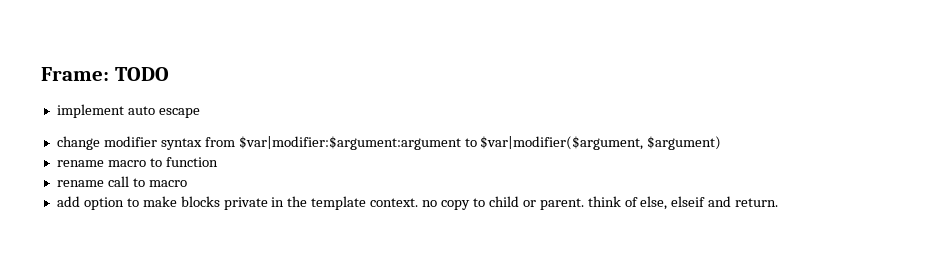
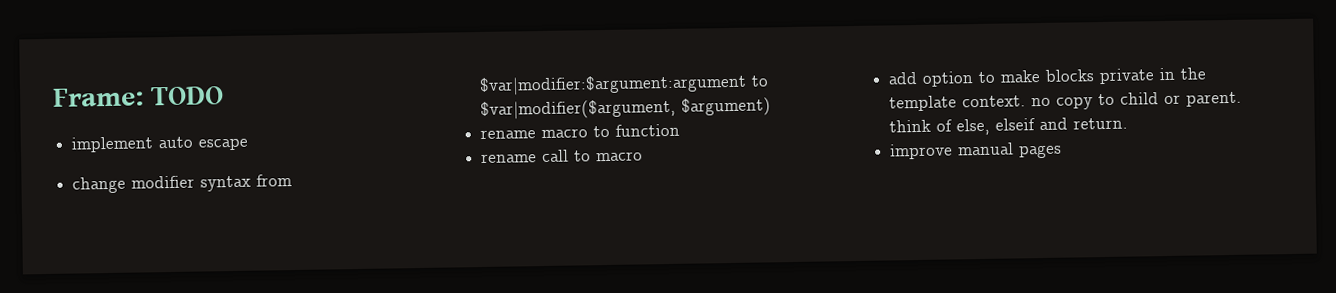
+ improve manual pages

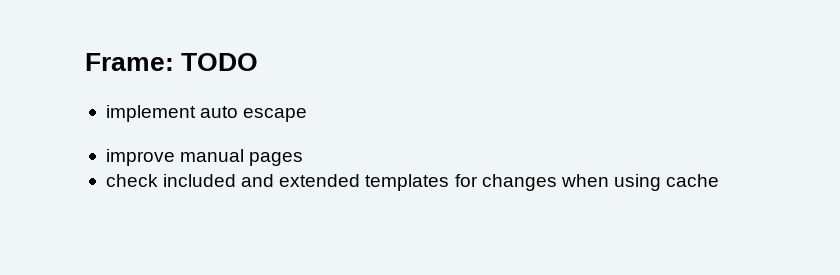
- change modifier syntax from $var|modifier:$argument:argument to $var|modifier($argument, $argument)
- rename macro to function
- rename call to macro
- add option to make blocks private in the template context. no copy to child or parent. think of else, elseif and return.
  improve manual pages
+ check included and extended templates for changes when using cache

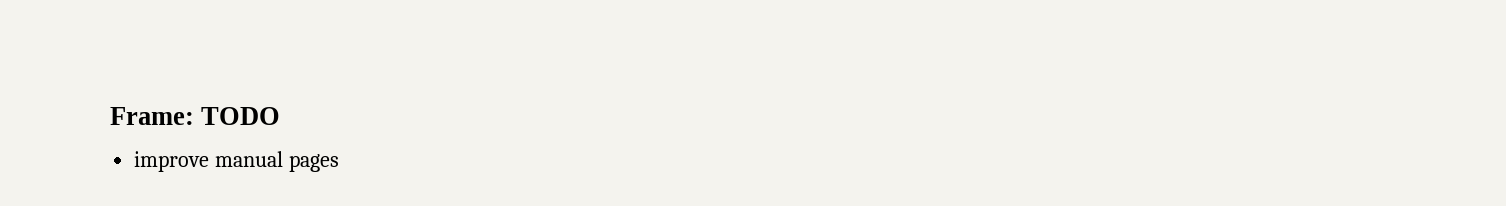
- implement auto escape
- check included and extended templates for changes when using cache

